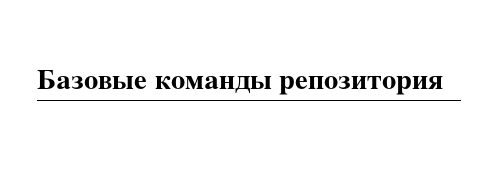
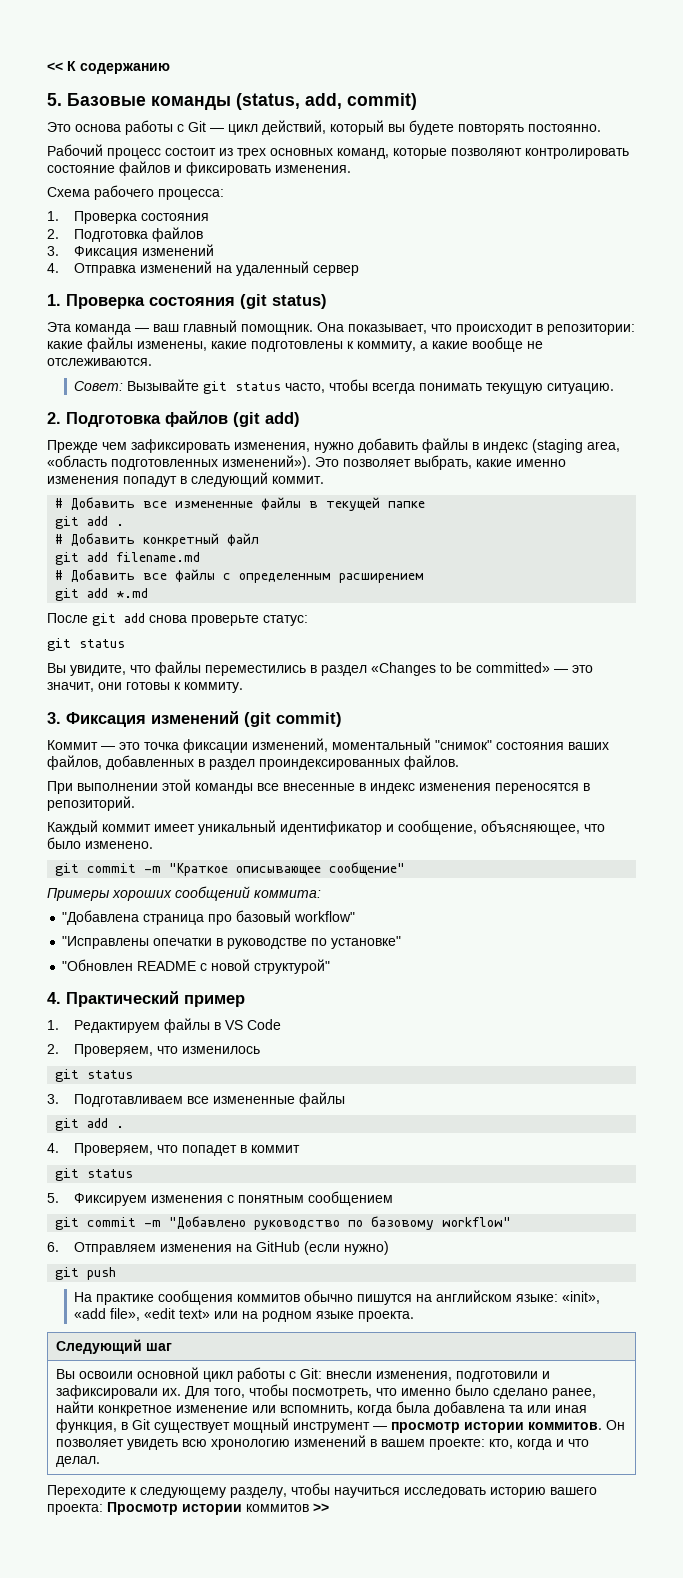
- Базовые команды репозитория
+ << К содержанию
+ 5. Базовые команды (status, add, commit)
+ Это основа работы с Git — цикл действий, который вы будете повторять постоянно.
+ Рабочий процесс состоит из трех основных команд, которые позволяют контролировать состояние файлов и фиксировать изменения.
+ Схема рабочего процесса:
+ 1. Проверка состояния
+ 2. Подготовка файлов
+ 3. Фиксация изменений
+ 4. Отправка изменений на удаленный сервер
+ 1. Проверка состояния (git status)
+ Эта команда — ваш главный помощник. Она показывает, что происходит в репозитории: какие файлы изменены, какие подготовлены к коммиту, а какие вообще не отслеживаются.
+ Совет: Вызывайте git status часто, чтобы всегда понимать текущую ситуацию.
+ 2. Подготовка файлов (git add)
+ Прежде чем зафиксировать изменения, нужно добавить файлы в индекс (staging area, «область подготовленных изменений»). Это позволяет выбрать, какие именно изменения попадут в следующий коммит.
+ # Добавить все измененные файлы в текущей папке
+ git add .
+ # Добавить конкретный файл
+ git add filename.md
+ # Добавить все файлы с определенным расширением
+ git add *.md
+ После git add снова проверьте статус:
+ git status
+ Вы увидите, что файлы переместились в раздел «Changes to be committed» — это значит, они готовы к коммиту.
+ 3. Фиксация изменений (git commit)
+ Коммит — это точка фиксации изменений, моментальный "снимок" состояния ваших файлов, добавленных в раздел проиндексированных файлов.
+ При выполнении этой команды все внесенные в индекс изменения переносятся в репозиторий.
+ Каждый коммит имеет уникальный идентификатор и сообщение, объясняющее, что было изменено.
+ git commit -m "Краткое описывающее сообщение"
+ Примеры хороших сообщений коммита:
+ "Добавлена страница про базовый workflow"
+ "Исправлены опечатки в руководстве по установке"
+ "Обновлен README с новой структурой"
+ 4. Практический пример
+ 1. Редактируем файлы в VS Code
+ 2. Проверяем, что изменилось
+ git status
+ 3. Подготавливаем все измененные файлы
+ git add .
+ 4. Проверяем, что попадет в коммит
+ git status
+ 5. Фиксируем изменения с понятным сообщением
+ git commit -m "Добавлено руководство по базовому workflow"
+ 6. Отправляем изменения на GitHub (если нужно)
+ git push
+ На практике сообщения коммитов обычно пишутся на английском языке: «init», «add file», «edit text» или на родном языке проекта.
+ Следующий шаг
+ Вы освоили основной цикл работы с Git: внесли изменения, подготовили и зафиксировали их. Для того, чтобы посмотреть, что именно было сделано ранее, найти конкретное изменение или вспомнить, когда была добавлена та или иная функция, в Git существует мощный инструмент — просмотр истории коммитов. Он позволяет увидеть всю хронологию изменений в вашем проекте: кто, когда и что делал.
+ Переходите к следующему разделу, чтобы научиться исследовать историю вашего проекта: Просмотр истории коммитов >>

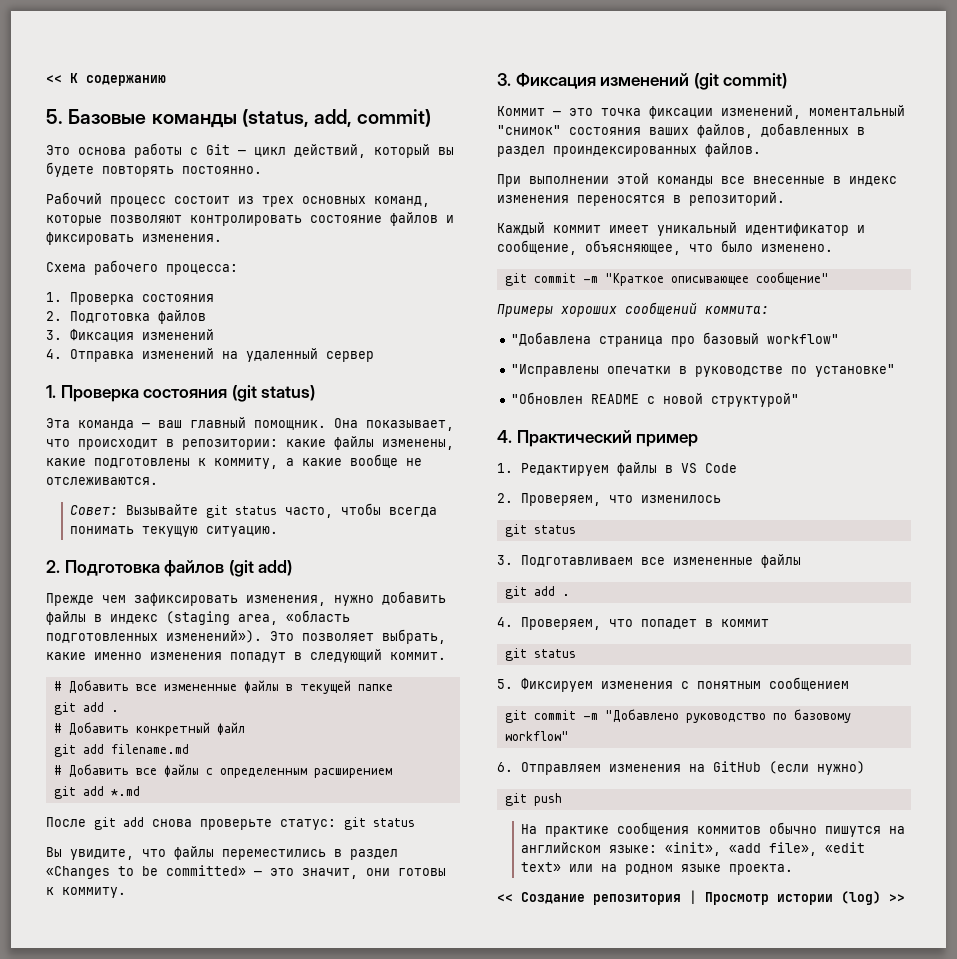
- После git add снова проверьте статус:
- git status
+ После git add снова проверьте статус: git status
- Следующий шаг
- Вы освоили основной цикл работы с Git: внесли изменения, подготовили и зафиксировали их. Для того, чтобы посмотреть, что именно было сделано ранее, найти конкретное изменение или вспомнить, когда была добавлена та или иная функция, в Git существует мощный инструмент — просмотр истории коммитов. Он позволяет увидеть всю хронологию изменений в вашем проекте: кто, когда и что делал.
- Переходите к следующему разделу, чтобы научиться исследовать историю вашего проекта: Просмотр истории коммитов >>
+ << Создание репозитория | Просмотр истории (log) >>

